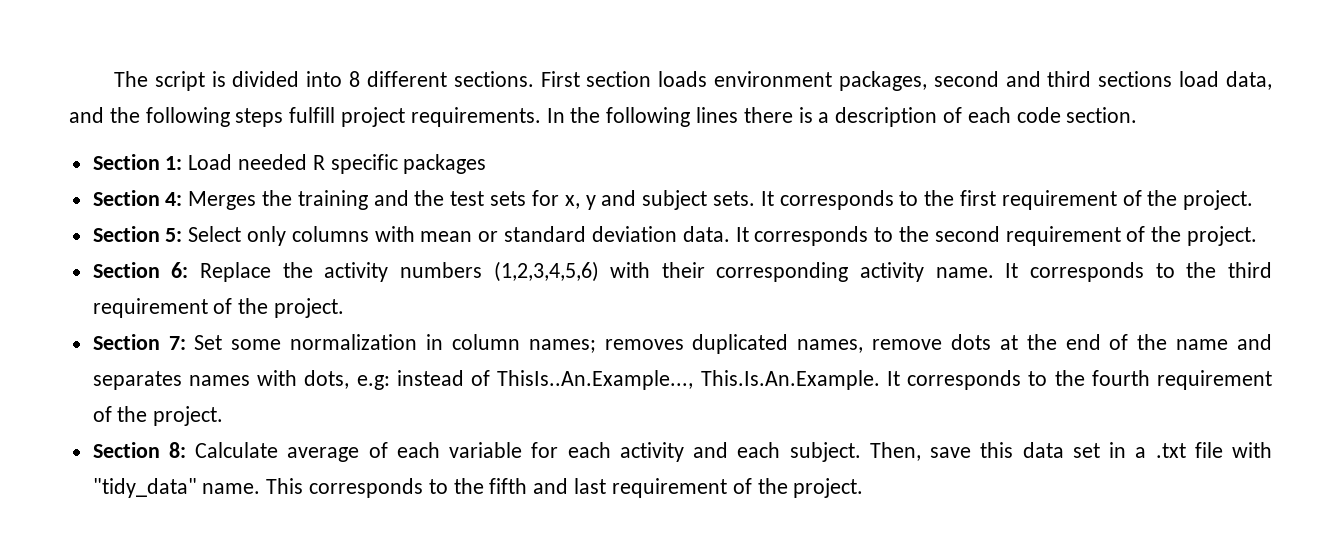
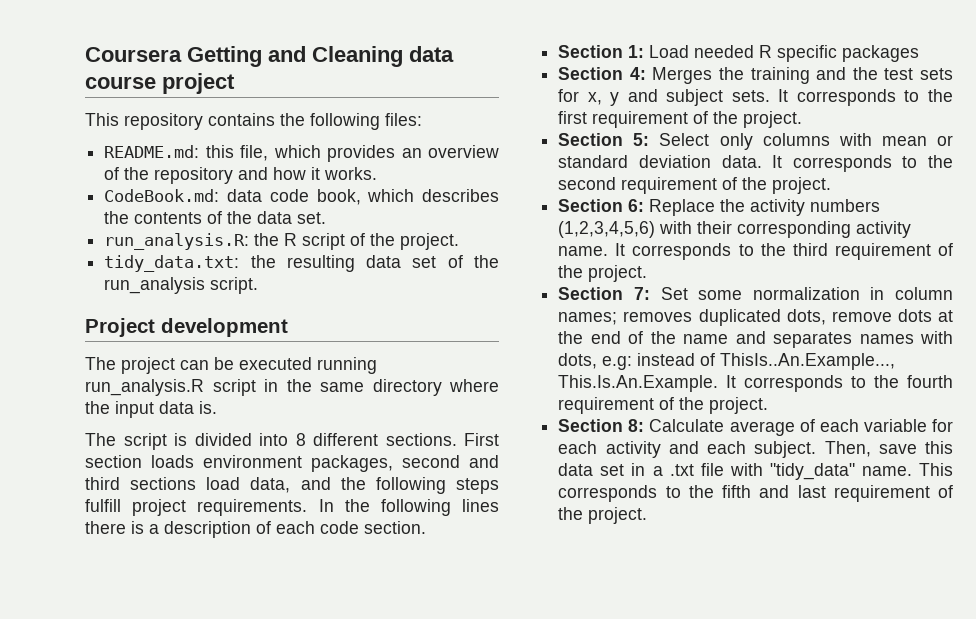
+ Coursera Getting and Cleaning data course project
+ This repository contains the following files:
+ README.md: this file, which provides an overview of the repository and how it works.
+ CodeBook.md: data code book, which describes the contents of the data set.
+ run_analysis.R: the R script of the project.
+ tidy_data.txt: the resulting data set of the run_analysis script.
+ Project development
+ The project can be executed running run_analysis.R script in the same directory where the input data is.
- Section 7: Set some normalization in column names; removes duplicated names, remove dots at the end of the name and separates names with dots, e.g: instead of ThisIs..An.Example..., This.Is.An.Example. It corresponds to the fourth requirement of the project.
+ Section 7: Set some normalization in column names; removes duplicated dots, remove dots at the end of the name and separates names with dots, e.g: instead of ThisIs..An.Example..., This.Is.An.Example. It corresponds to the fourth requirement of the project.

